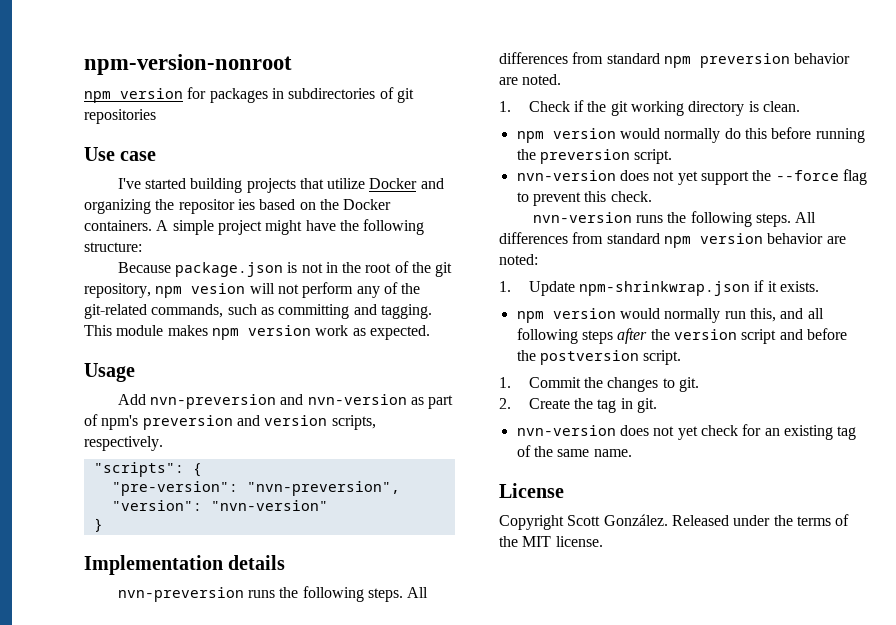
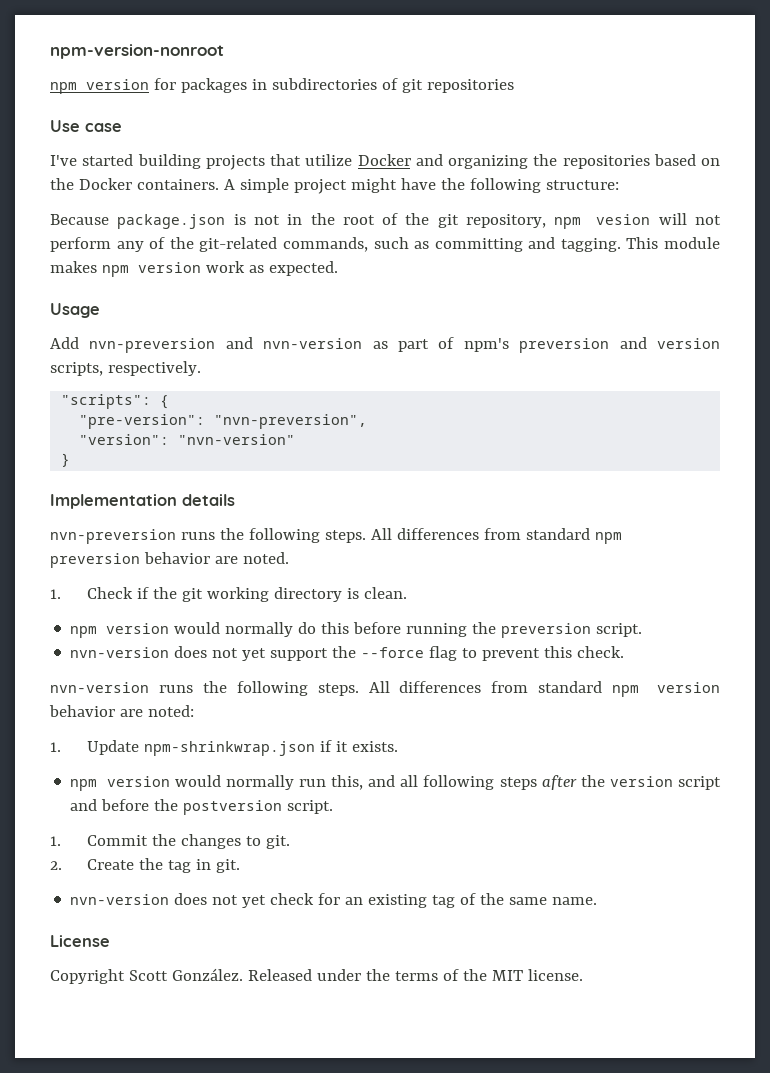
- I've started building projects that utilize Docker and organizing the repositor ies based on the Docker containers.
+ I've started building projects that utilize Docker and organizing the repositories based on the Docker containers.

